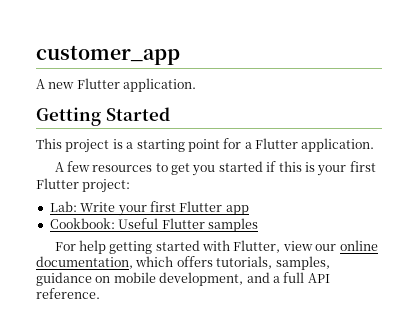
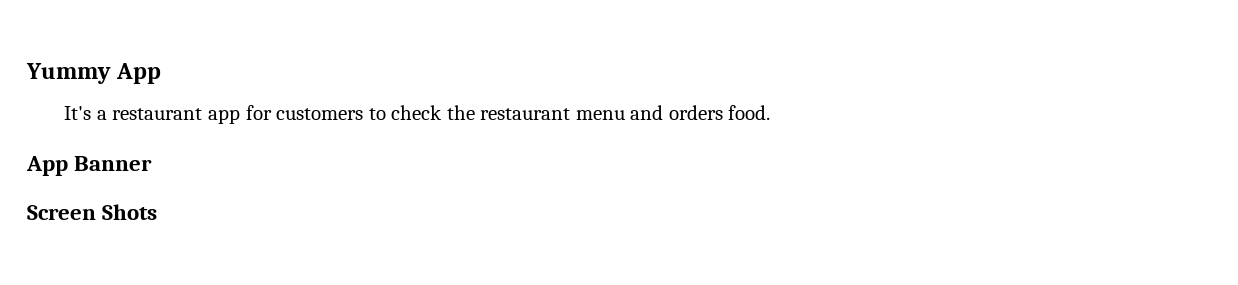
- customer_app
- A new Flutter application.
- Getting Started
- This project is a starting point for a Flutter application.
- A few resources to get you started if this is your first Flutter project:
- Lab: Write your first Flutter app
- Cookbook: Useful Flutter samples
- For help getting started with Flutter, view our online documentation, which offers tutorials, samples, guidance on mobile development, and a full API reference.
+ Yummy App
+ It's a restaurant app for customers to check the restaurant menu and orders food.
+ App Banner
+ Screen Shots

